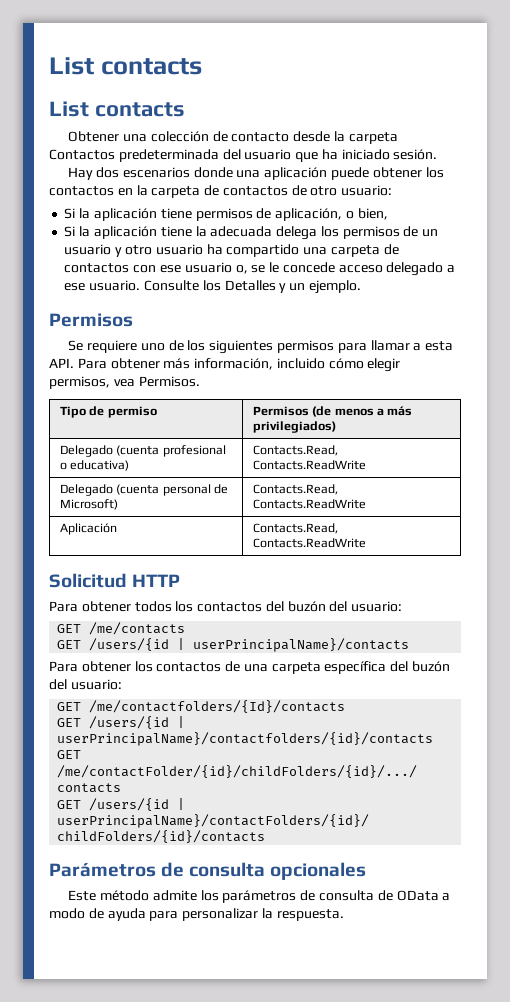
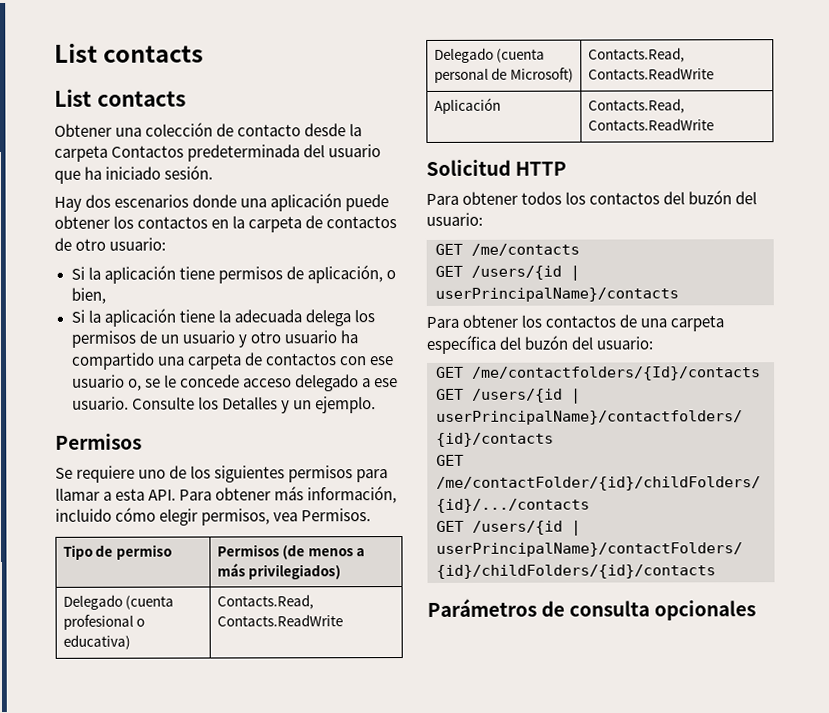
- Este método admite los parámetros de consulta de OData a modo de ayuda para personalizar la respuesta.

